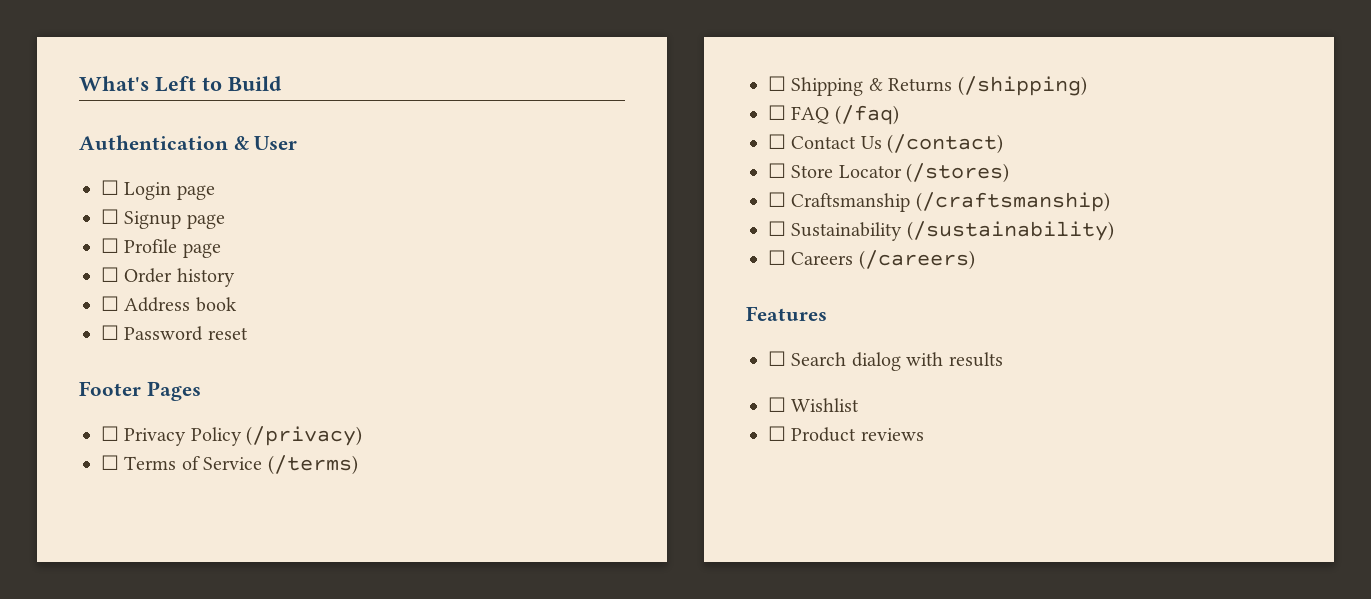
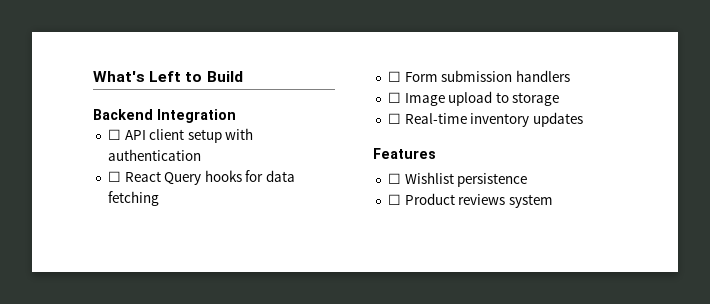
- Authentication & User
- ☐ Login page
- ☐ Signup page
- ☐ Profile page
- ☐ Order history
- ☐ Address book
- ☐ Password reset
- Footer Pages
- ☐ Privacy Policy (/privacy)
- ☐ Terms of Service (/terms)
- ☐ Shipping & Returns (/shipping)
- ☐ FAQ (/faq)
- ☐ Contact Us (/contact)
- ☐ Store Locator (/stores)
- ☐ Craftsmanship (/craftsmanship)
- ☐ Sustainability (/sustainability)
- ☐ Careers (/careers)
+ Backend Integration
+ ☐ API client setup with authentication
+ ☐ React Query hooks for data fetching
+ ☐ Form submission handlers
+ ☐ Image upload to storage
+ ☐ Real-time inventory updates
  Features
- ☐ Search dialog with results
- ☐ Wishlist
+ ☐ Wishlist persistence
- ☐ Product reviews
+ ☐ Product reviews system

